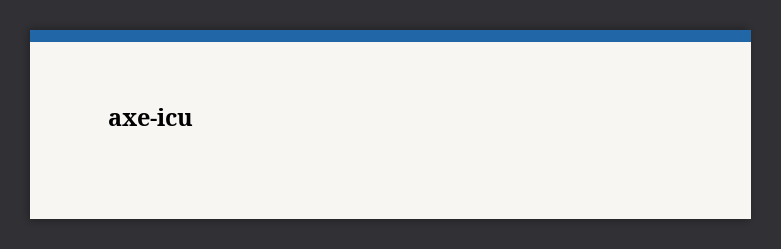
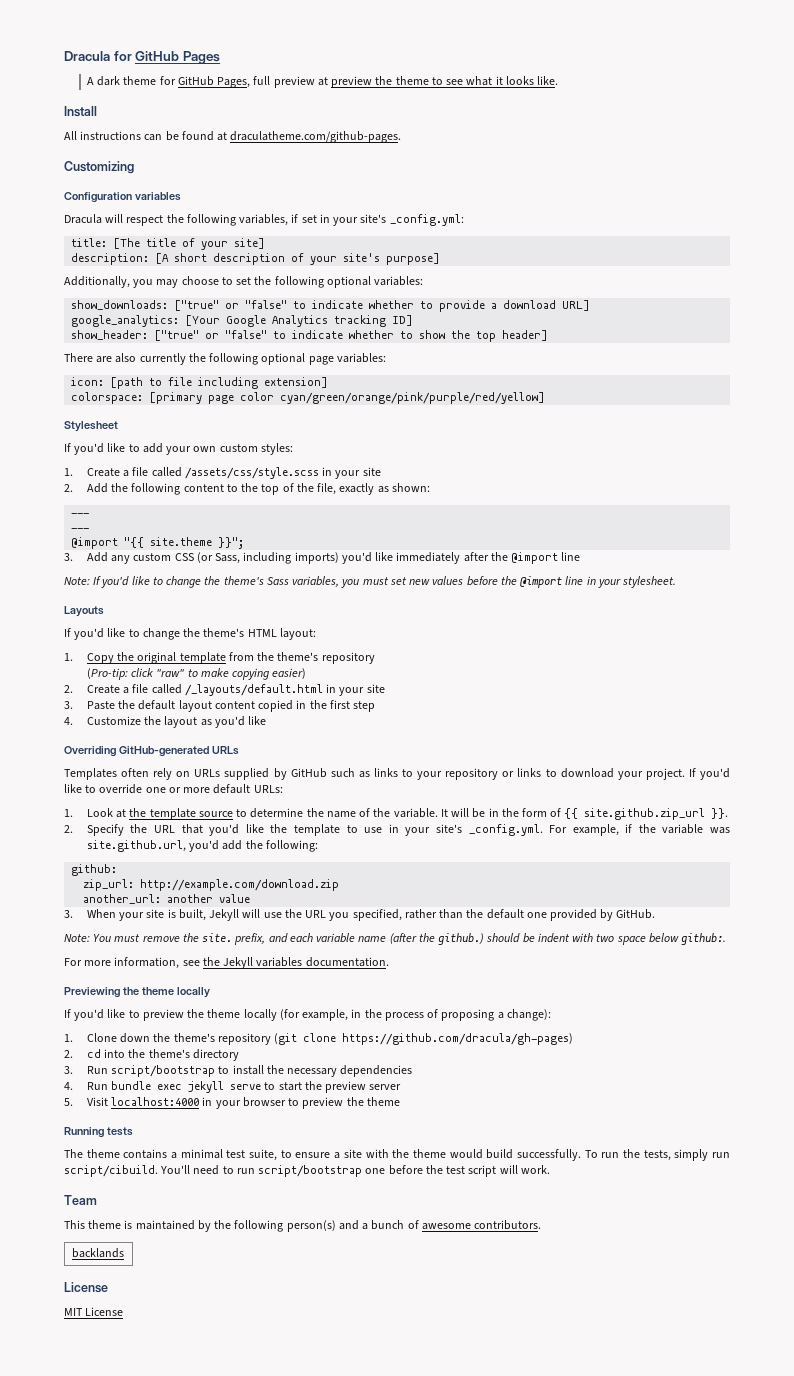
- axe-icu
+ Dracula for GitHub Pages
+ A dark theme for GitHub Pages, full preview at preview the theme to see what it looks like.
+ Install
+ All instructions can be found at draculatheme.com/github-pages.
+ Customizing
+ Configuration variables
+ Dracula will respect the following variables, if set in your site's _config.yml:
+ title: [The title of your site]
+ description: [A short description of your site's purpose]
+ Additionally, you may choose to set the following optional variables:
+ show_downloads: ["true" or "false" to indicate whether to provide a download URL]
+ google_analytics: [Your Google Analytics tracking ID]
+ show_header: ["true" or "false" to indicate whether to show the top header]
+ There are also currently the following optional page variables:
+ icon: [path to file including extension]
+ colorspace: [primary page color cyan/green/orange/pink/purple/red/yellow]
+ Stylesheet
+ If you'd like to add your own custom styles:
+ 1. Create a file called /assets/css/style.scss in your site
+ 2. Add the following content to the top of the file, exactly as shown:
+ ---
+ ---
+ @import "{{ site.theme }}";
+ 3. Add any custom CSS (or Sass, including imports) you'd like immediately after the @import line
+ Note: If you'd like to change the theme's Sass variables, you must set new values before the @import line in your stylesheet.
+ Layouts
+ If you'd like to change the theme's HTML layout:
+ 1. Copy the original template from the theme's repository
+ (Pro-tip: click "raw" to make copying easier)
+ 2. Create a file called /_layouts/default.html in your site
+ 3. Paste the default layout content copied in the first step
+ 4. Customize the layout as you'd like
+ Overriding GitHub-generated URLs
+ Templates often rely on URLs supplied by GitHub such as links to your repository or links to download your project. If you'd like to override one or more default URLs:
+ 1. Look at the template source to determine the name of the variable. It will be in the form of {{ site.github.zip_url }}.
+ 2. Specify the URL that you'd like the template to use in your site's _config.yml. For example, if the variable was site.github.url, you'd add the following:
+ github:
+ zip_url: http://example.com/download.zip
+ another_url: another value
+ 3. When your site is built, Jekyll will use the URL you specified, rather than the default one provided by GitHub.
+ Note: You must remove the site. prefix, and each variable name (after the github.) should be indent with two space below github:.
+ For more information, see the Jekyll variables documentation.
+ Previewing the theme locally
+ If you'd like to preview the theme locally (for example, in the process of proposing a change):
+ 1. Clone down the theme's repository (git clone https://github.com/dracula/gh-pages)
+ 2. cd into the theme's directory
+ 3. Run script/bootstrap to install the necessary dependencies
+ 4. Run bundle exec jekyll serve to start the preview server
+ 5. Visit localhost:4000 in your browser to preview the theme
+ Running tests
+ The theme contains a minimal test suite, to ensure a site with the theme would build successfully. To run the tests, simply run script/cibuild. You'll need to run script/bootstrap one before the test script will work.
+ Team
+ This theme is maintained by the following person(s) and a bunch of awesome contributors.
+ backlands
+ License
+ MIT License

